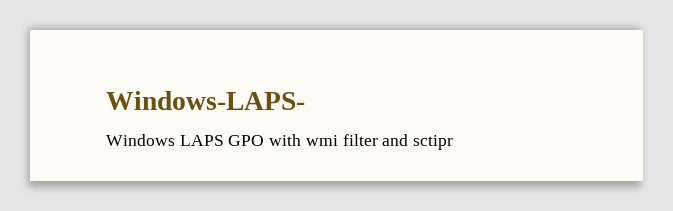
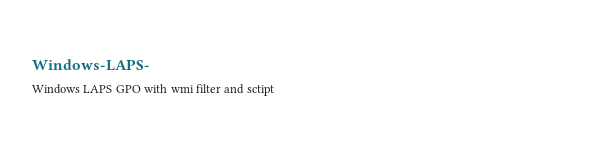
- Windows LAPS GPO with wmi filter and sctipr
+ Windows LAPS GPO with wmi filter and sctipt

